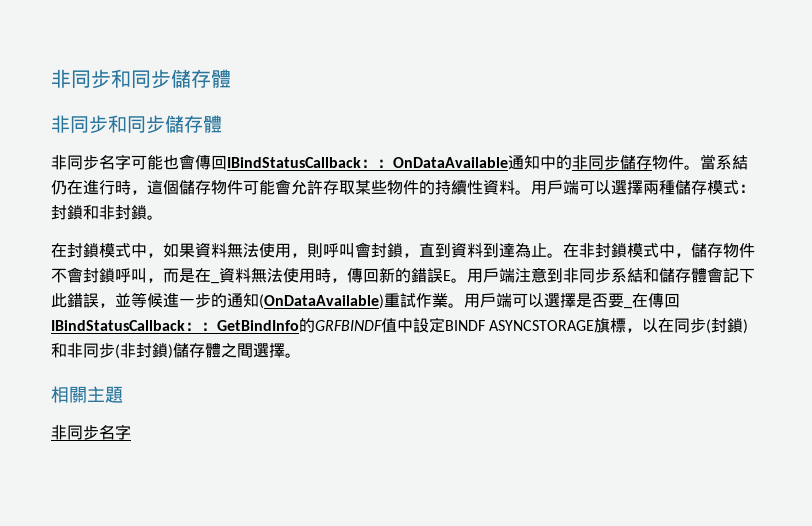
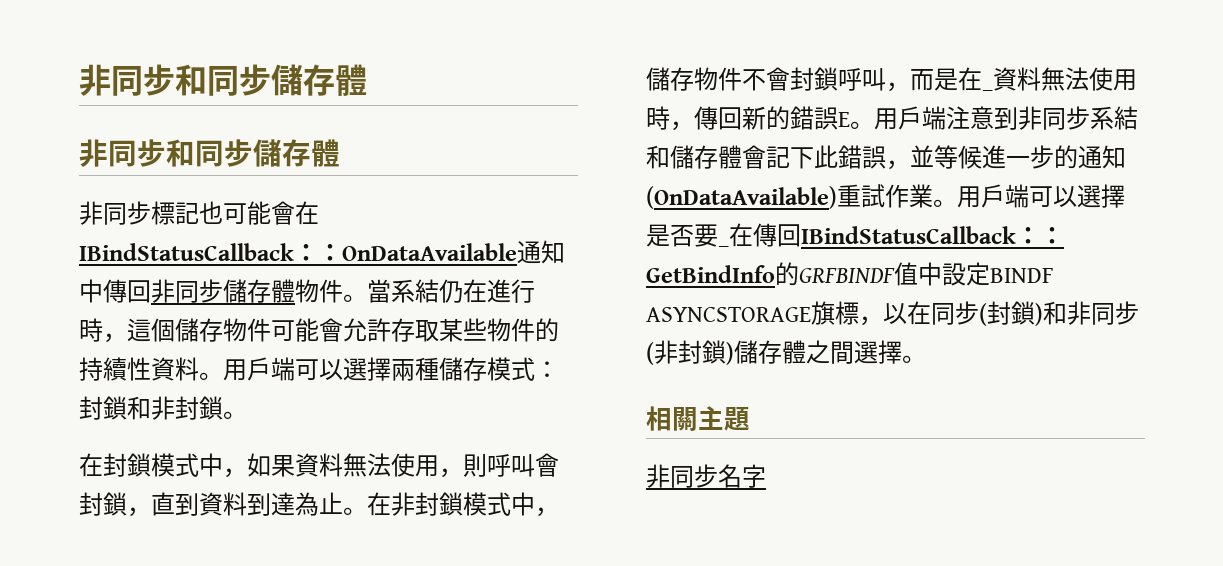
- 非同步名字可能也會傳回IBindStatusCallback：：OnDataAvailable通知中的非同步儲存物件。
+ 非同步標記也可能會在IBindStatusCallback：：OnDataAvailable通知中傳回非同步儲存體物件。

